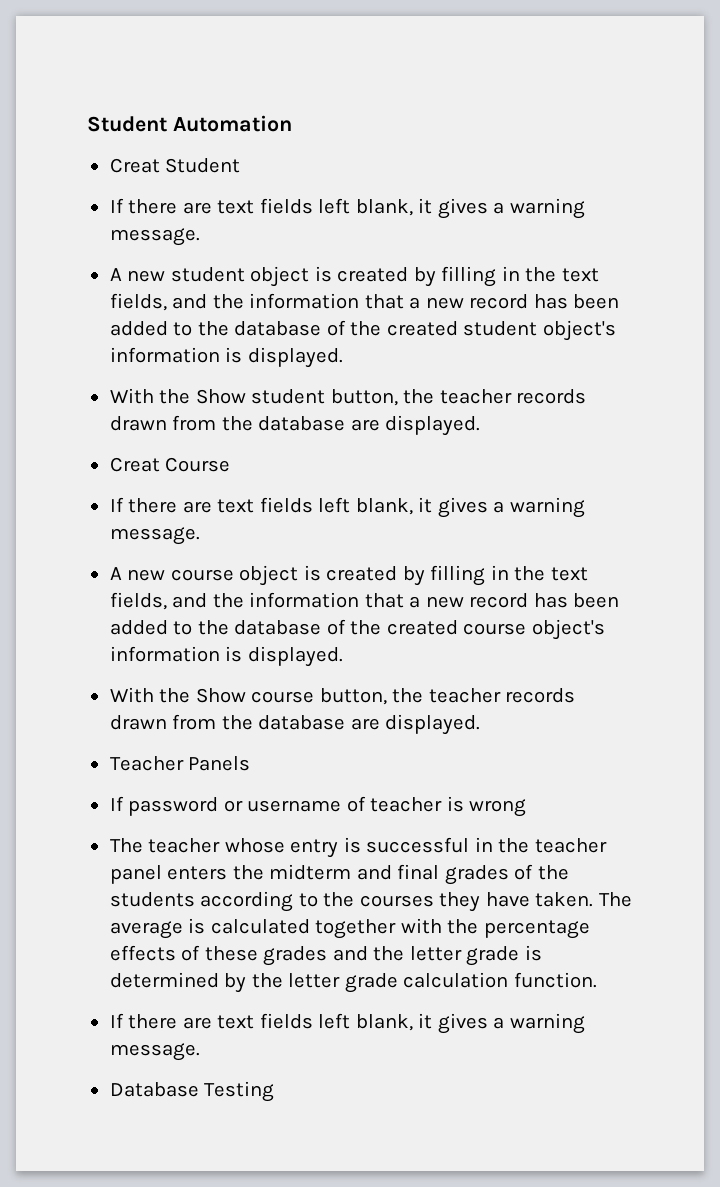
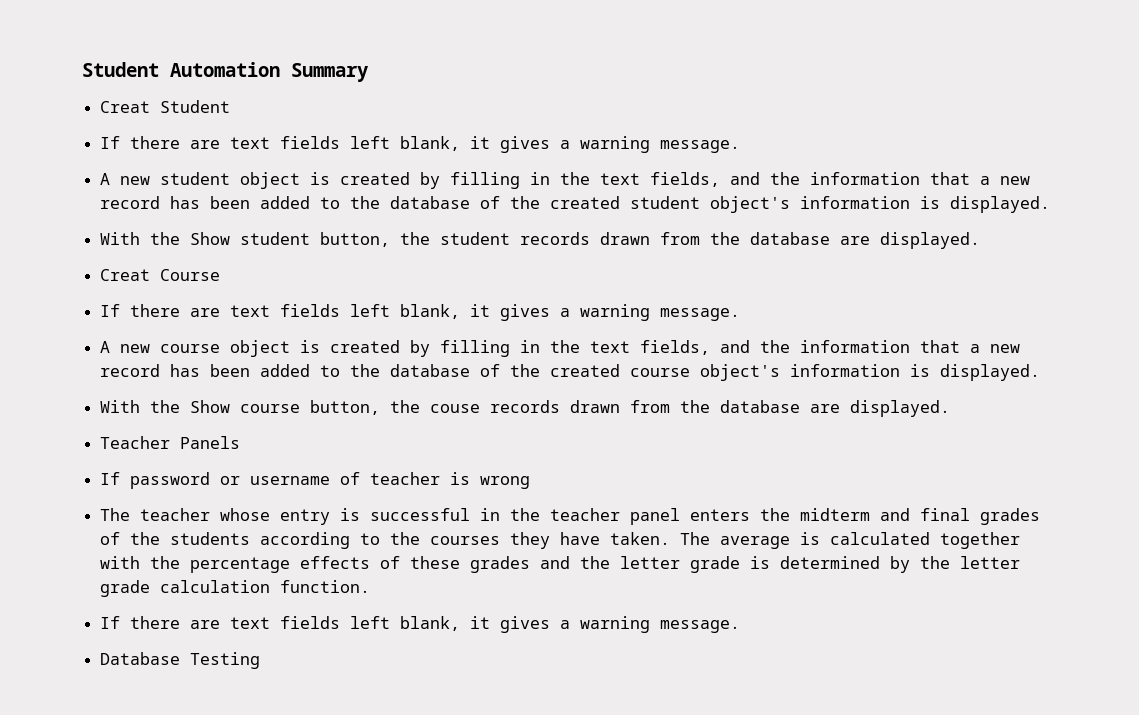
- Student Automation
+ Student Automation Summary
- With the Show student button, the teacher records drawn from the database are displayed.
+ With the Show student button, the student records drawn from the database are displayed.
- With the Show course button, the teacher records drawn from the database are displayed.
+ With the Show course button, the couse records drawn from the database are displayed.

